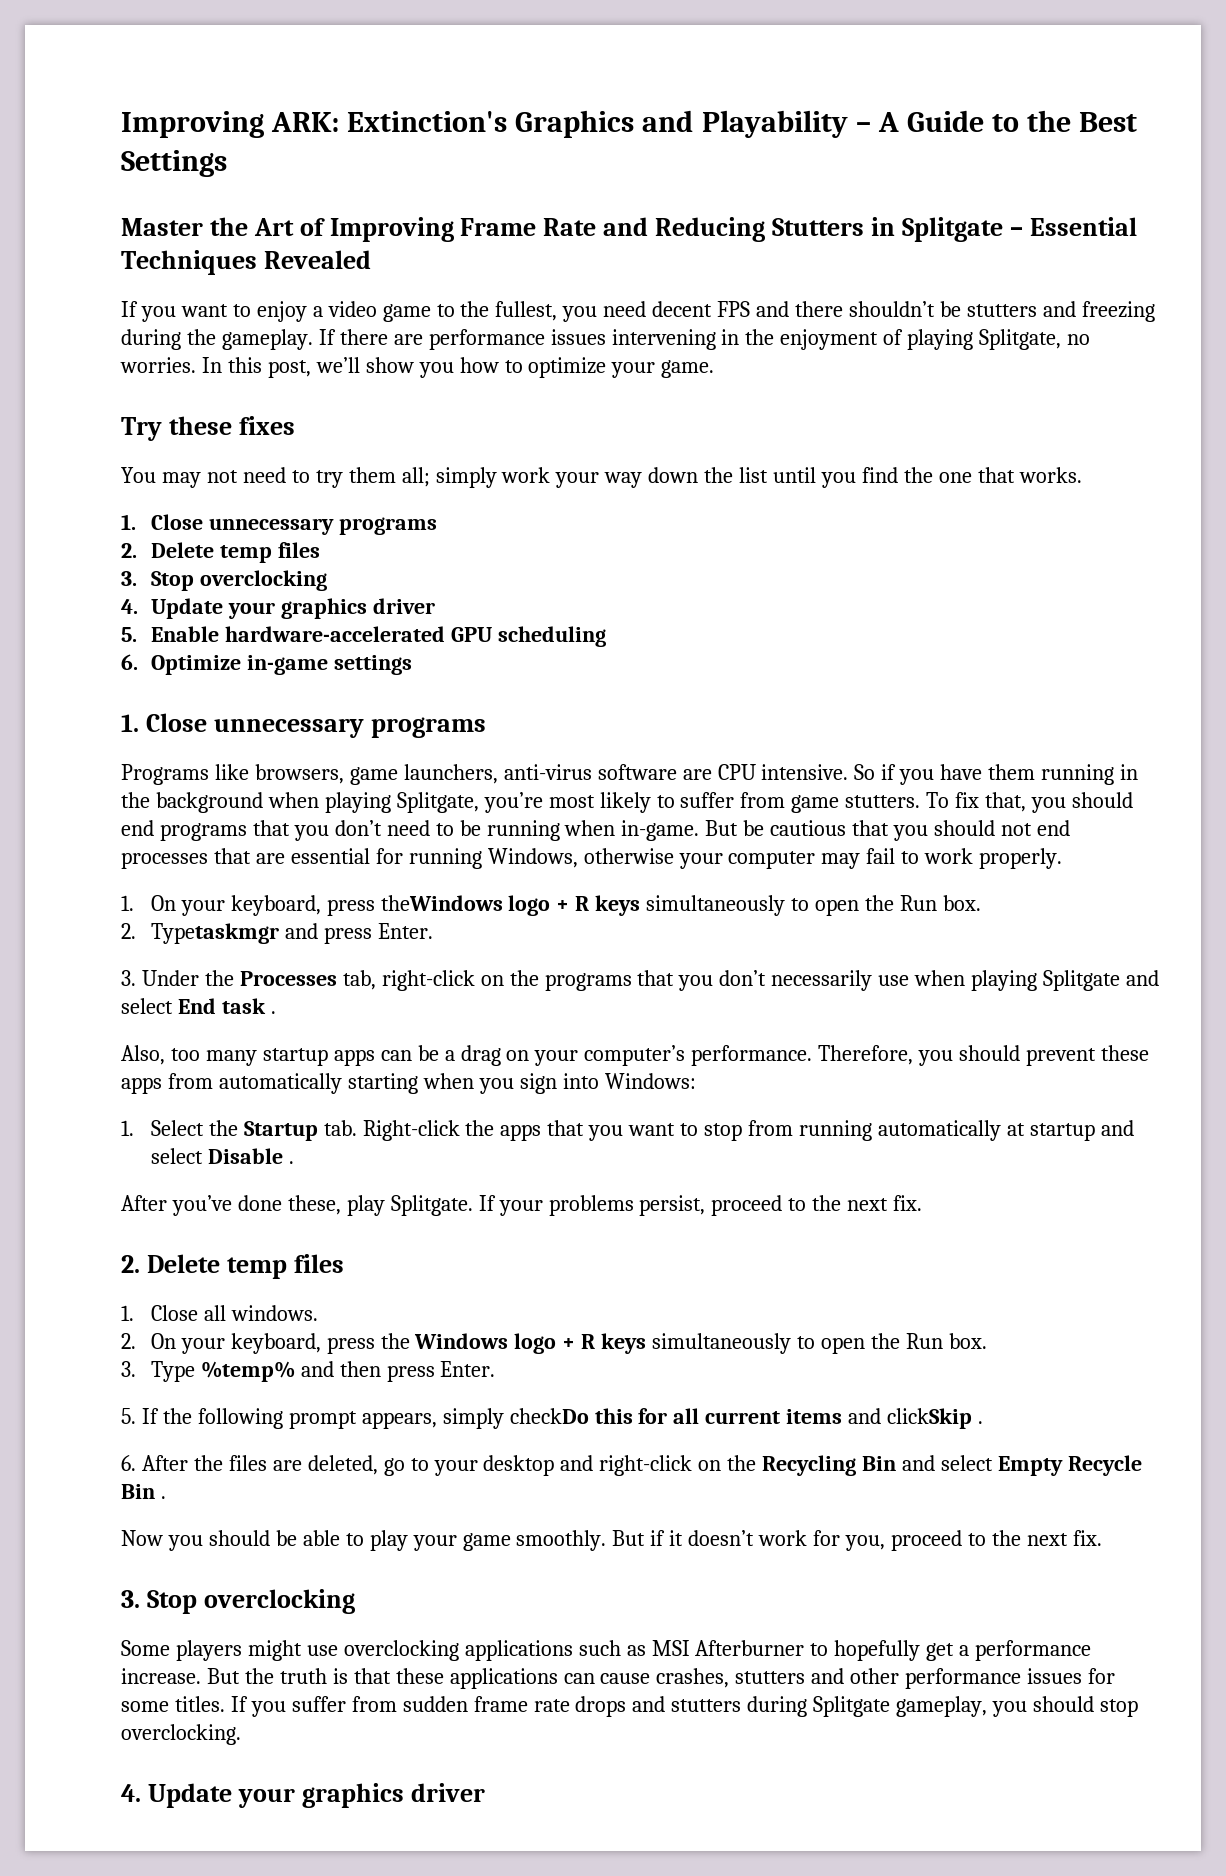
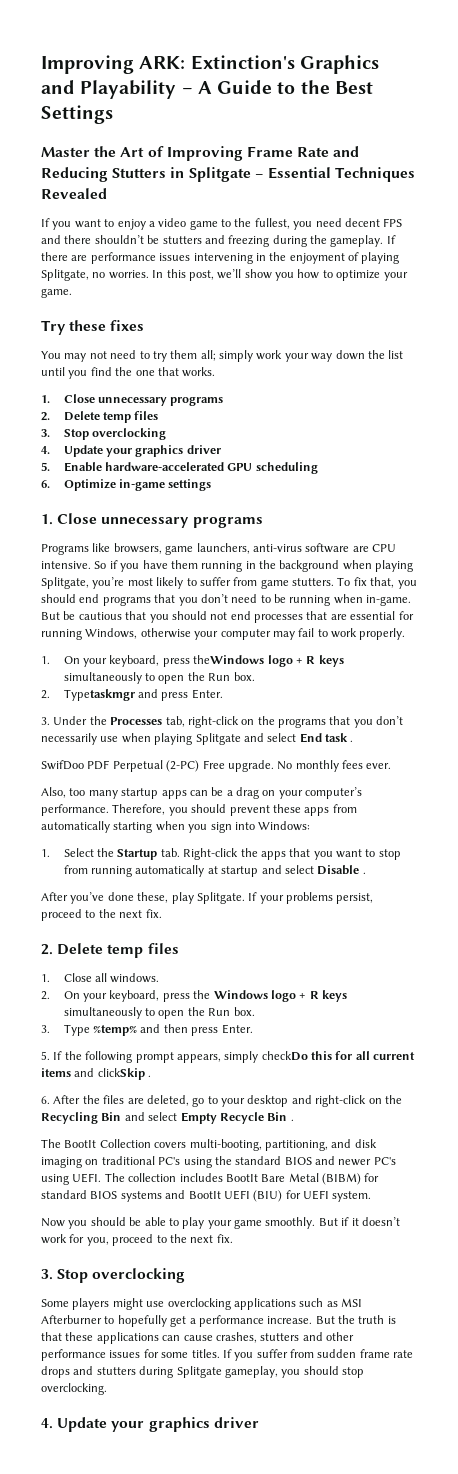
+ SwifDoo PDF Perpetual (2-PC) Free upgrade. No monthly fees ever.
+ The BootIt Collection covers multi-booting, partitioning, and disk imaging on traditional PC's using the standard BIOS and newer PC's using UEFI. The collection includes BootIt Bare Metal (BIBM) for standard BIOS systems and BootIt UEFI (BIU) for UEFI system.

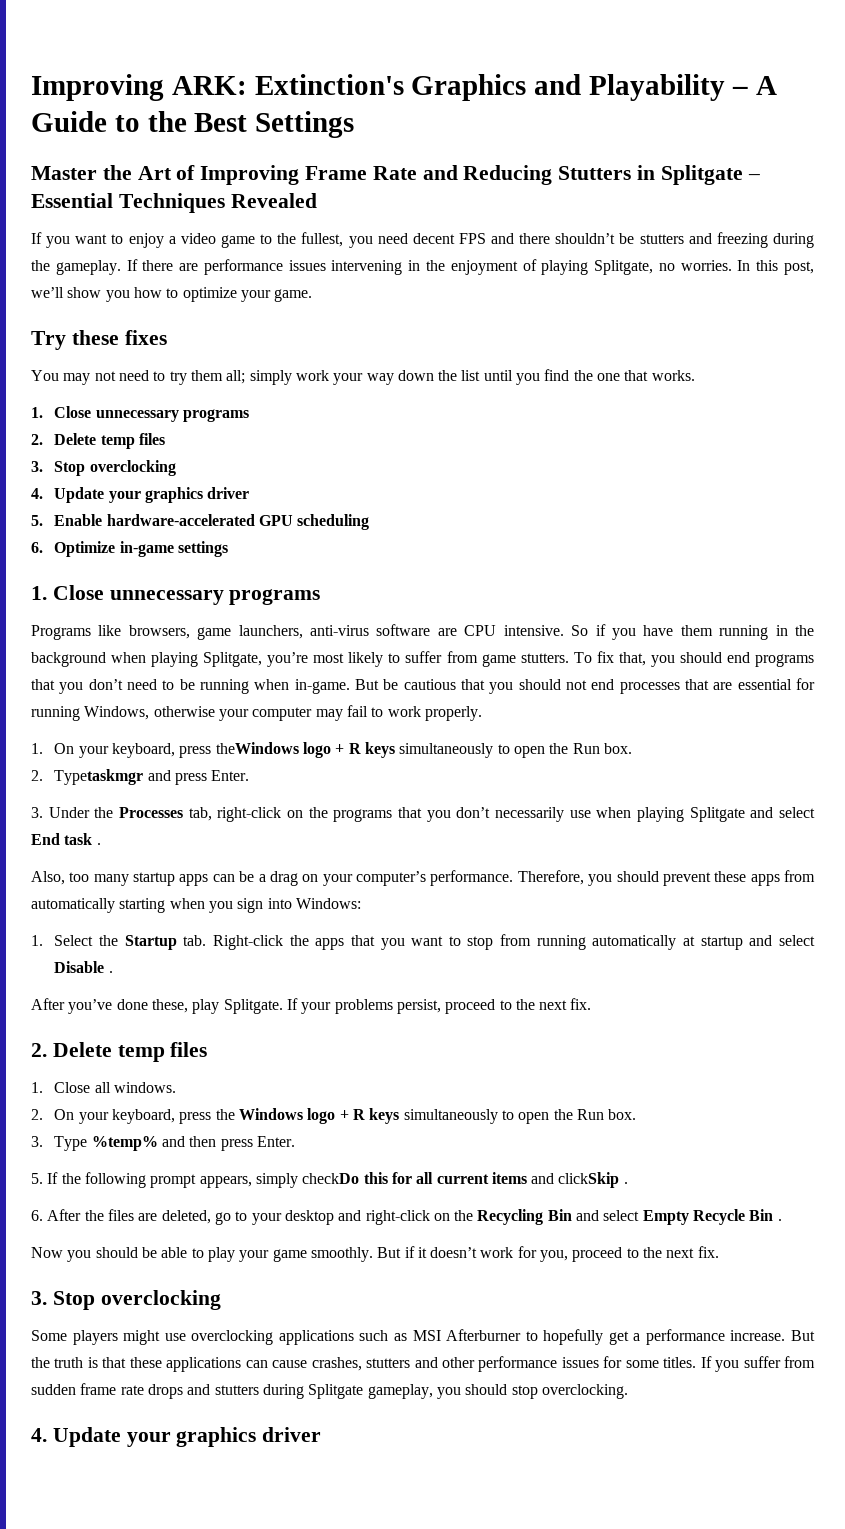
- SwifDoo PDF Perpetual (2-PC) Free upgrade. No monthly fees ever.
- The BootIt Collection covers multi-booting, partitioning, and disk imaging on traditional PC's using the standard BIOS and newer PC's using UEFI. The collection includes BootIt Bare Metal (BIBM) for standard BIOS systems and BootIt UEFI (BIU) for UEFI system.

